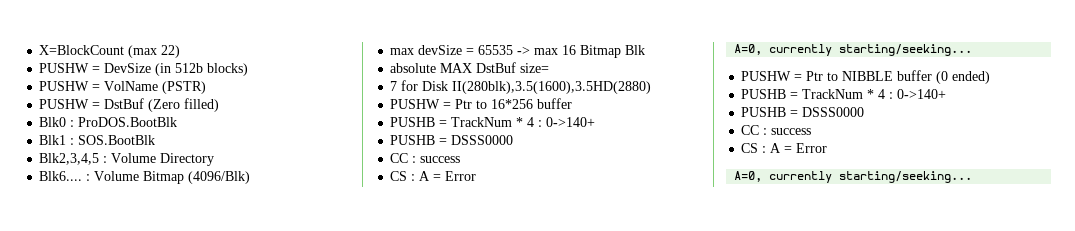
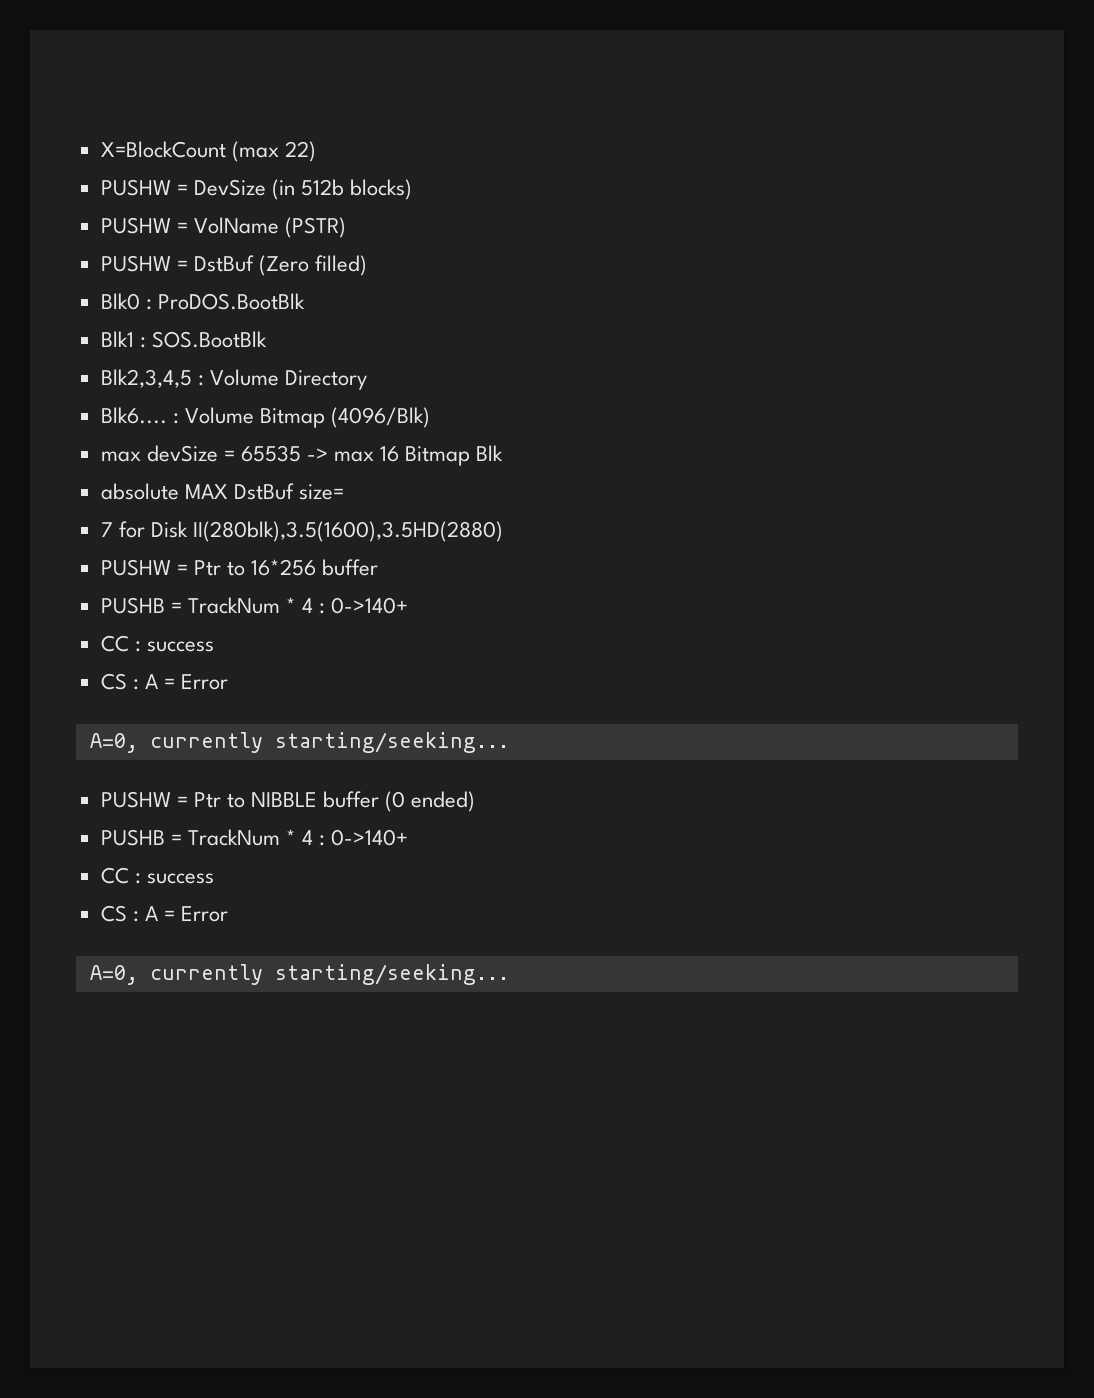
  PUSHW = Ptr to 16*256 buffer
  PUSHB = TrackNum * 4 : 0->140+
- PUSHB = DSSS0000
  PUSHW = Ptr to NIBBLE buffer (0 ended)
  PUSHB = TrackNum * 4 : 0->140+
- PUSHB = DSSS0000

